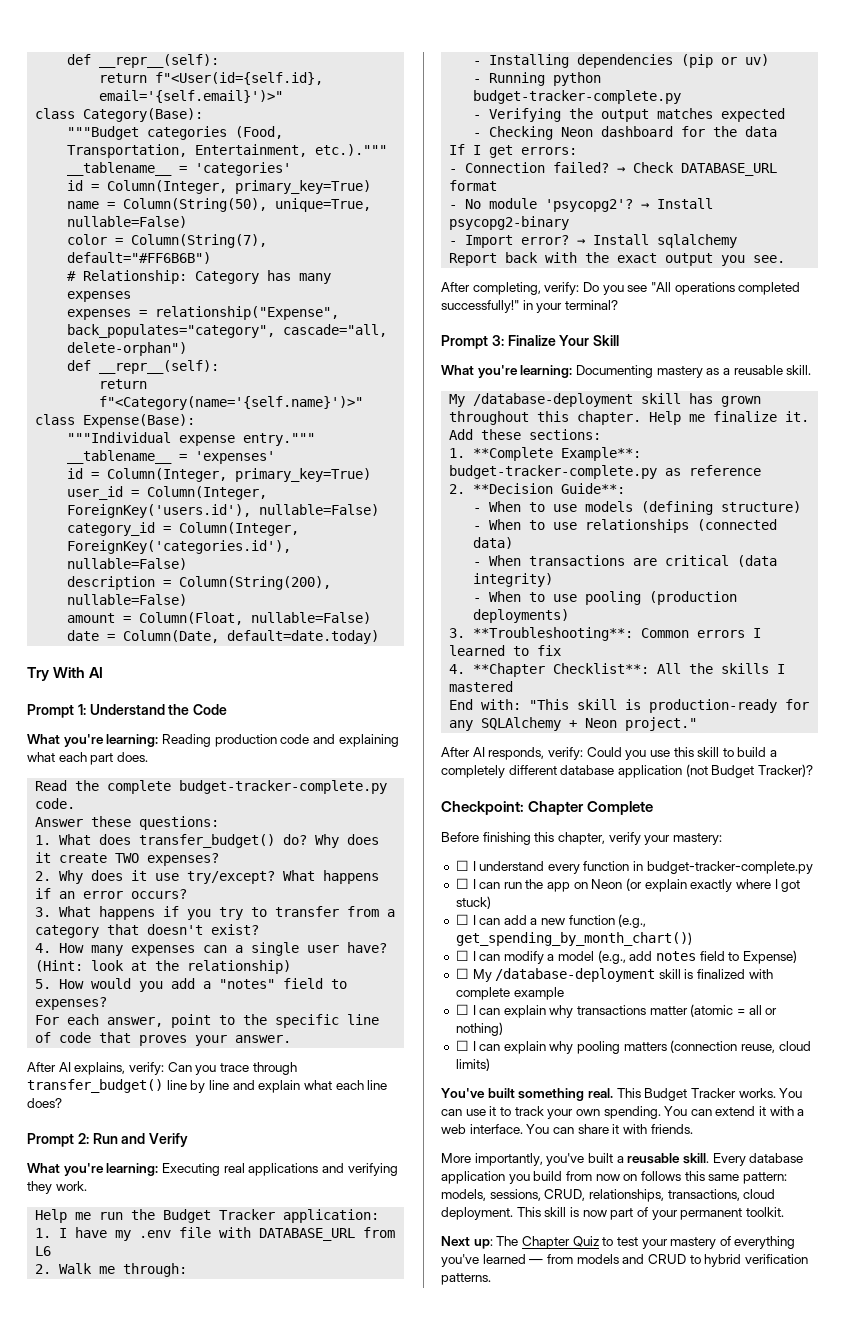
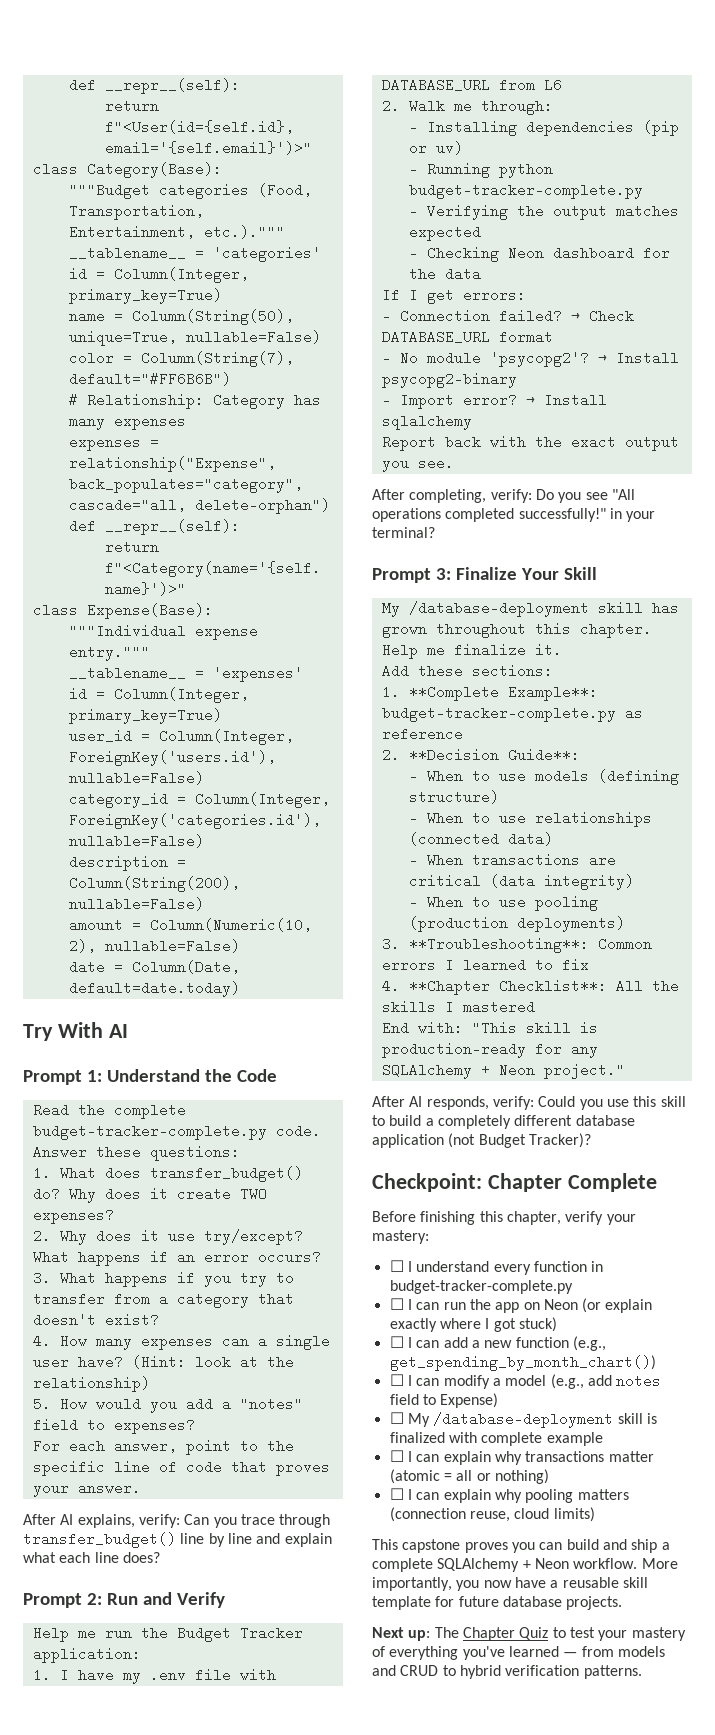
- amount = Column(Float, nullable=False)
+ amount = Column(Numeric(10, 2), nullable=False)
- What you're learning: Reading production code and explaining what each part does.
- What you're learning: Executing real applications and verifying they work.
- What you're learning: Documenting mastery as a reusable skill.
- You've built something real. This Budget Tracker works. You can use it to track your own spending. You can extend it with a web interface. You can share it with friends.
- More importantly, you've built a reusable skill. Every database application you build from now on follows this same pattern: models, sessions, CRUD, relationships, transactions, cloud deployment. This skill is now part of your permanent toolkit.
+ This capstone proves you can build and ship a complete SQLAlchemy + Neon workflow. More importantly, you now have a reusable skill template for future database projects.

